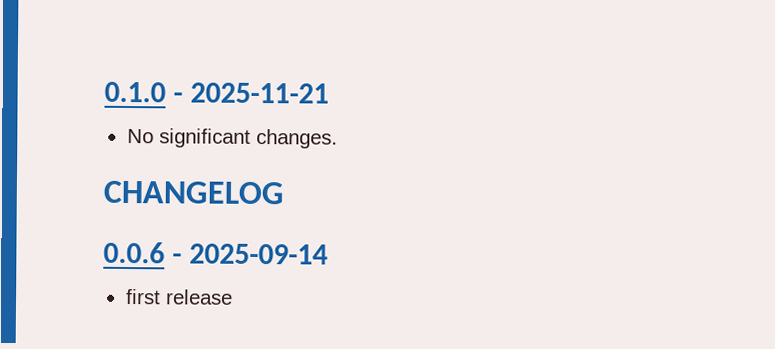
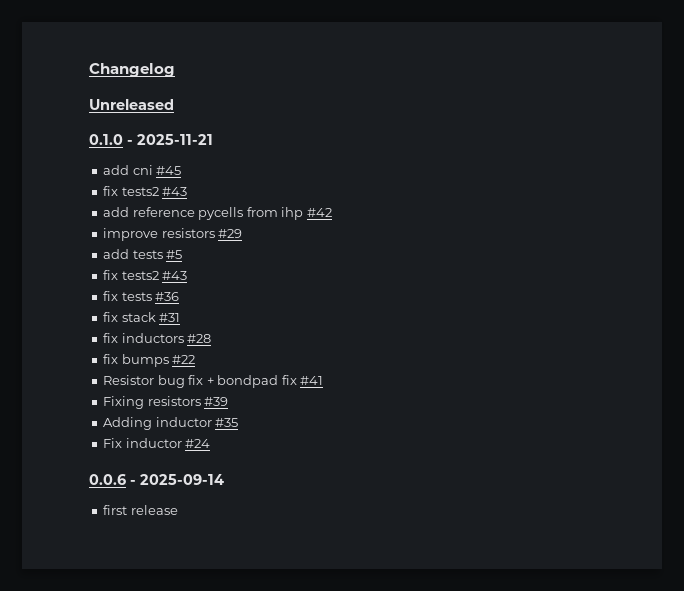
+ Changelog
+ Unreleased
- No significant changes.
- CHANGELOG
+ add cni #45
+ fix tests2 #43
+ add reference pycells from ihp #42
+ improve resistors #29
+ add tests #5
+ fix tests2 #43
+ fix tests #36
+ fix stack #31
+ fix inductors #28
+ fix bumps #22
+ Resistor bug fix + bondpad fix #41
+ Fixing resistors #39
+ Adding inductor #35
+ Fix inductor #24

